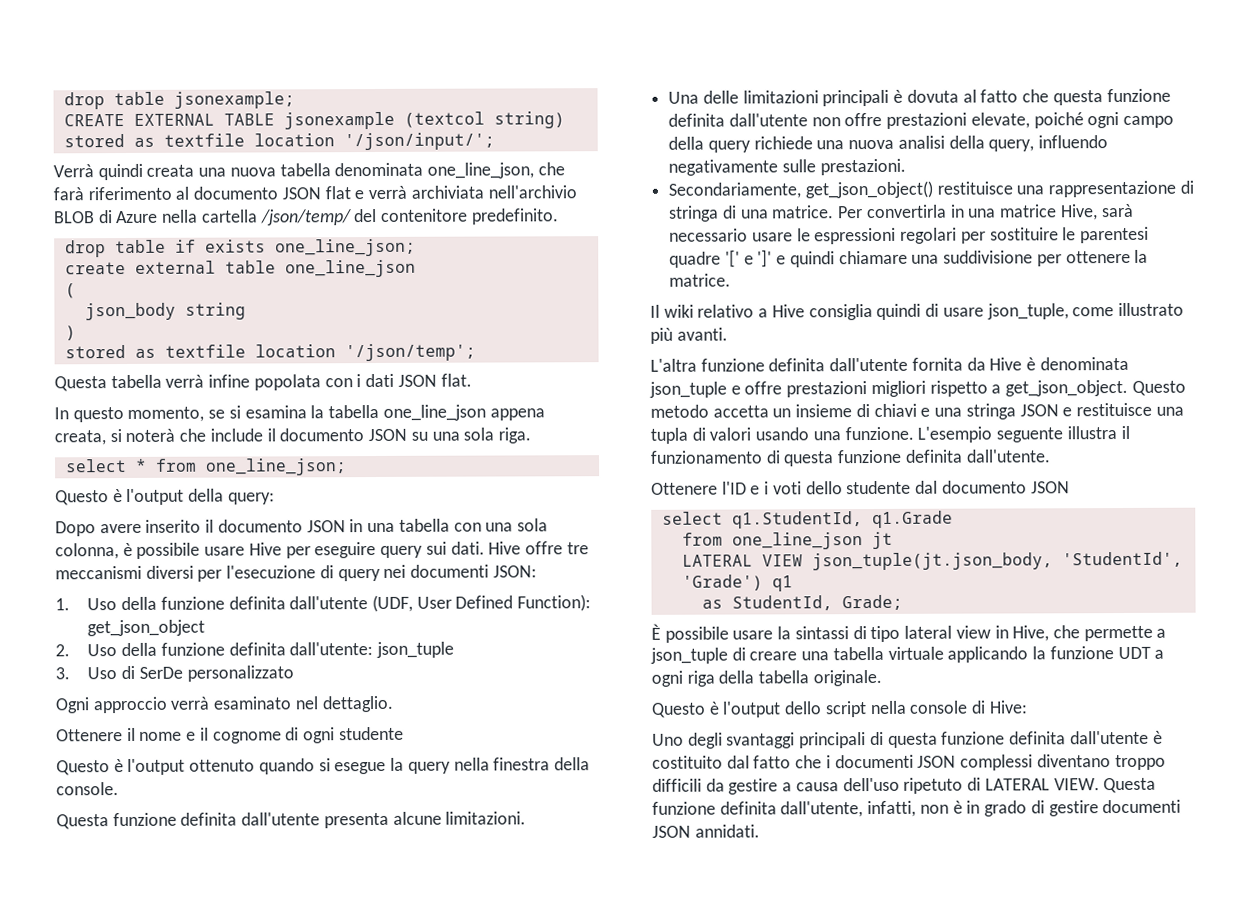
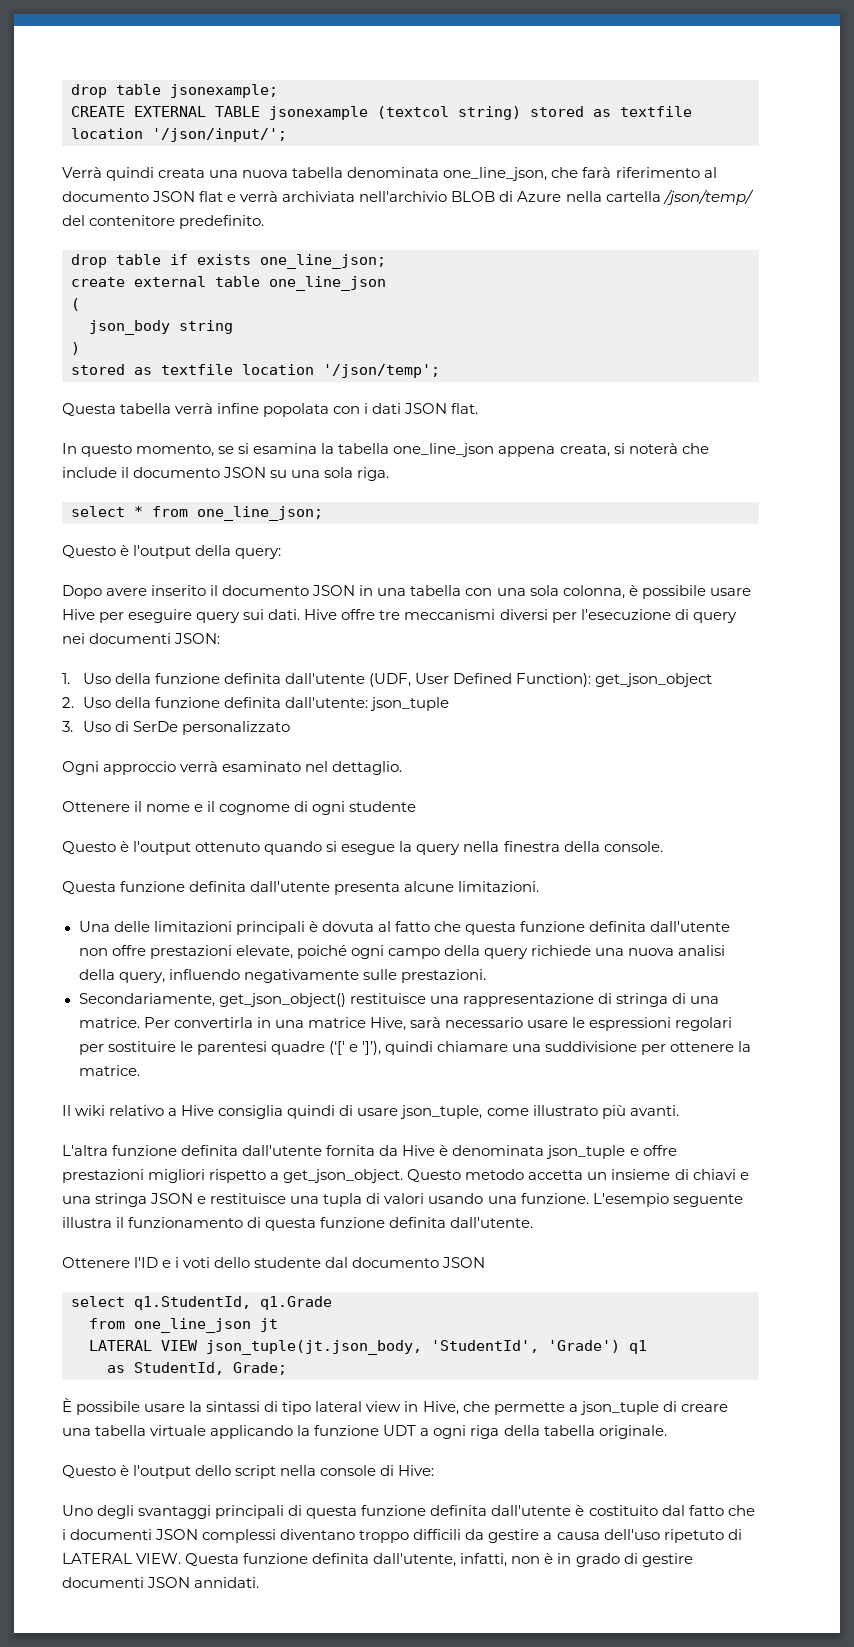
- Per convertirla in una matrice Hive, sarà necessario usare le espressioni regolari per sostituire le parentesi quadre '[' e ']' e quindi chiamare una suddivisione per ottenere la matrice.
+ Per convertirla in una matrice Hive, sarà necessario usare le espressioni regolari per sostituire le parentesi quadre (‘[' e ']’), quindi chiamare una suddivisione per ottenere la matrice.

